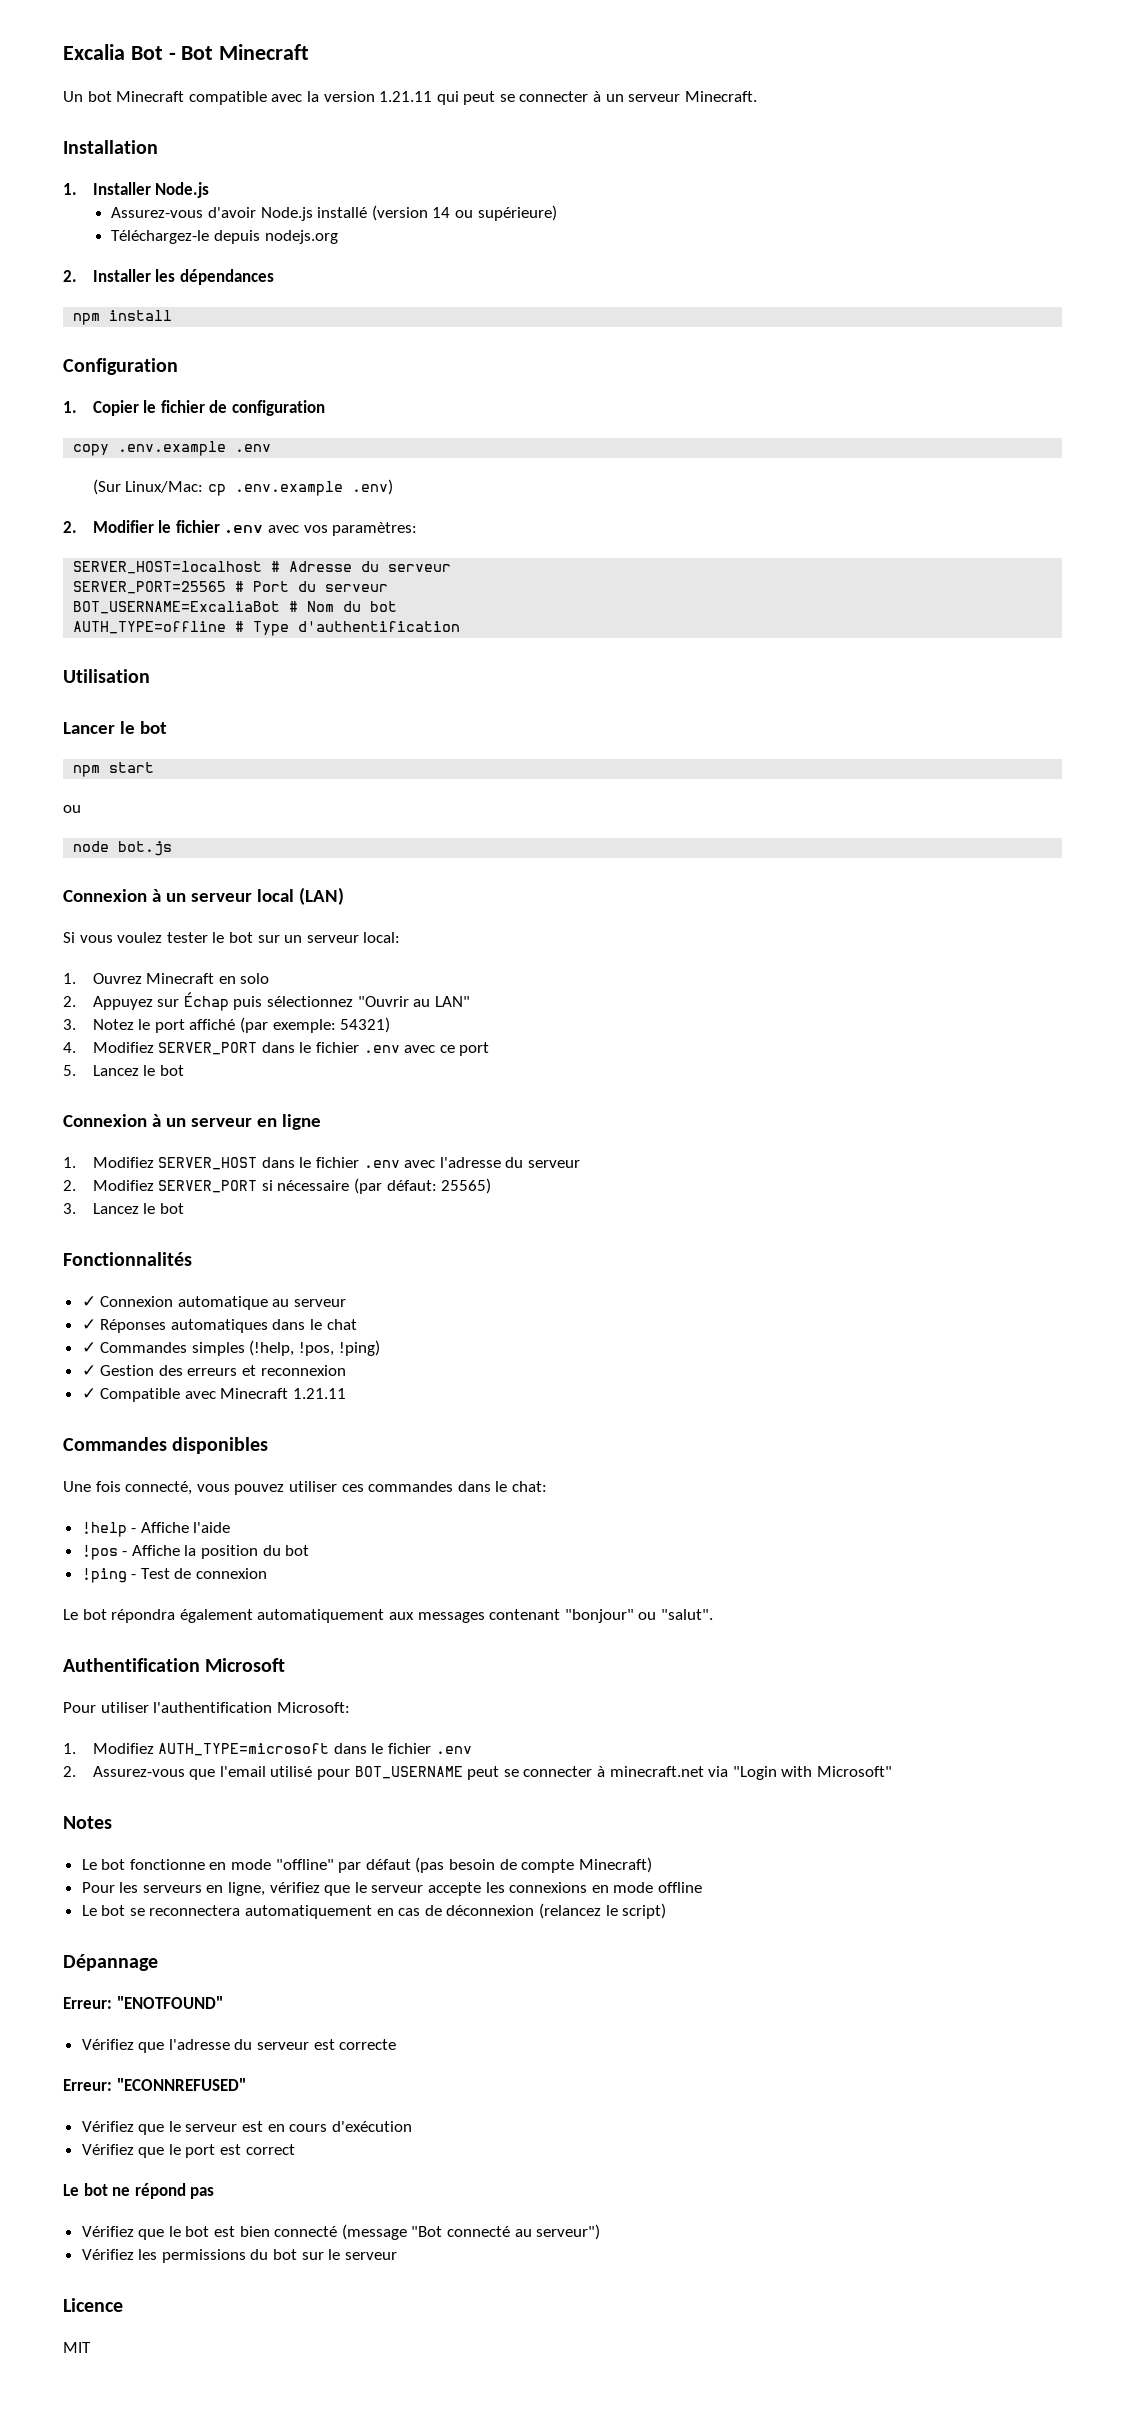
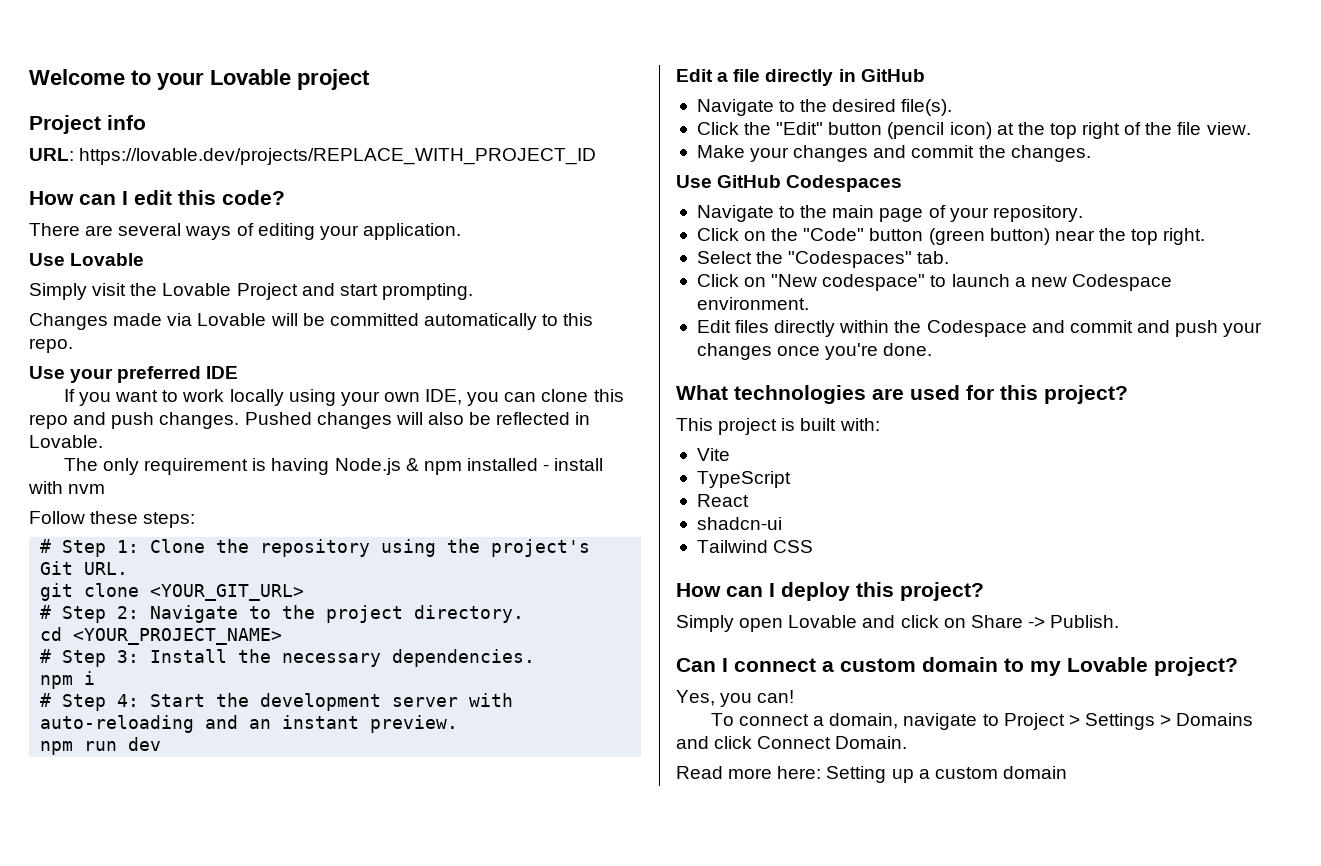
- Excalia Bot - Bot Minecraft
- Un bot Minecraft compatible avec la version 1.21.11 qui peut se connecter à un serveur Minecraft.
- Installation
- 1. Installer Node.js
- Assurez-vous d'avoir Node.js installé (version 14 ou supérieure)
- Téléchargez-le depuis nodejs.org
- 2. Installer les dépendances
- npm install
- Configuration
- 1. Copier le fichier de configuration
- copy .env.example .env
- (Sur Linux/Mac: cp .env.example .env)
- 2. Modifier le fichier .env avec vos paramètres:
- SERVER_HOST=localhost # Adresse du serveur
- SERVER_PORT=25565 # Port du serveur
- BOT_USERNAME=ExcaliaBot # Nom du bot
- AUTH_TYPE=offline # Type d'authentification
- Utilisation
- Lancer le bot
- npm start
- ou
- node bot.js
- Connexion à un serveur local (LAN)
- Si vous voulez tester le bot sur un serveur local:
- 1. Ouvrez Minecraft en solo
- 2. Appuyez sur Échap puis sélectionnez "Ouvrir au LAN"
- 3. Notez le port affiché (par exemple: 54321)
- 4. Modifiez SERVER_PORT dans le fichier .env avec ce port
- 5. Lancez le bot
- Connexion à un serveur en ligne
- 1. Modifiez SERVER_HOST dans le fichier .env avec l'adresse du serveur
- 2. Modifiez SERVER_PORT si nécessaire (par défaut: 25565)
- 3. Lancez le bot
- Fonctionnalités
- ✓ Connexion automatique au serveur
- ✓ Réponses automatiques dans le chat
- ✓ Commandes simples (!help, !pos, !ping)
- ✓ Gestion des erreurs et reconnexion
- ✓ Compatible avec Minecraft 1.21.11
- Commandes disponibles
- Une fois connecté, vous pouvez utiliser ces commandes dans le chat:
- !help - Affiche l'aide
- !pos - Affiche la position du bot
- !ping - Test de connexion
- Le bot répondra également automatiquement aux messages contenant "bonjour" ou "salut".
- Authentification Microsoft
- Pour utiliser l'authentification Microsoft:
- 1. Modifiez AUTH_TYPE=microsoft dans le fichier .env
- 2. Assurez-vous que l'email utilisé pour BOT_USERNAME peut se connecter à minecraft.net via "Login with Microsoft"
- Notes
- Le bot fonctionne en mode "offline" par défaut (pas besoin de compte Minecraft)
- Pour les serveurs en ligne, vérifiez que le serveur accepte les connexions en mode offline
- Le bot se reconnectera automatiquement en cas de déconnexion (relancez le script)
- Dépannage
- Erreur: "ENOTFOUND"
- Vérifiez que l'adresse du serveur est correcte
- Erreur: "ECONNREFUSED"
- Vérifiez que le serveur est en cours d'exécution
- Vérifiez que le port est correct
- Le bot ne répond pas
- Vérifiez que le bot est bien connecté (message "Bot connecté au serveur")
- Vérifiez les permissions du bot sur le serveur
- Licence
- MIT
+ Welcome to your Lovable project
+ Project info
+ URL: https://lovable.dev/projects/REPLACE_WITH_PROJECT_ID
+ How can I edit this code?
+ There are several ways of editing your application.
+ Use Lovable
+ Simply visit the Lovable Project and start prompting.
+ Changes made via Lovable will be committed automatically to this repo.
+ Use your preferred IDE
+ If you want to work locally using your own IDE, you can clone this repo and push changes. Pushed changes will also be reflected in Lovable.
+ The only requirement is having Node.js & npm installed - install with nvm
+ Follow these steps:
+ # Step 1: Clone the repository using the project's Git URL.
+ git clone <YOUR_GIT_URL>
+ # Step 2: Navigate to the project directory.
+ cd <YOUR_PROJECT_NAME>
+ # Step 3: Install the necessary dependencies.
+ npm i
+ # Step 4: Start the development server with auto-reloading and an instant preview.
+ npm run dev
+ Edit a file directly in GitHub
+ Navigate to the desired file(s).
+ Click the "Edit" button (pencil icon) at the top right of the file view.
+ Make your changes and commit the changes.
+ Use GitHub Codespaces
+ Navigate to the main page of your repository.
+ Click on the "Code" button (green button) near the top right.
+ Select the "Codespaces" tab.
+ Click on "New codespace" to launch a new Codespace environment.
+ Edit files directly within the Codespace and commit and push your changes once you're done.
+ What technologies are used for this project?
+ This project is built with:
+ Vite
+ TypeScript
+ React
+ shadcn-ui
+ Tailwind CSS
+ How can I deploy this project?
+ Simply open Lovable and click on Share -> Publish.
+ Can I connect a custom domain to my Lovable project?
+ Yes, you can!
+ To connect a domain, navigate to Project > Settings > Domains and click Connect Domain.
+ Read more here: Setting up a custom domain

